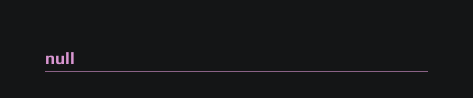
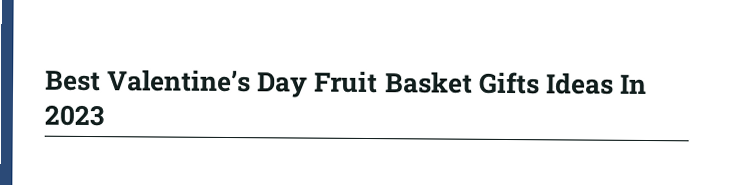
- null
+ Best Valentine’s Day Fruit Basket Gifts Ideas In 2023

